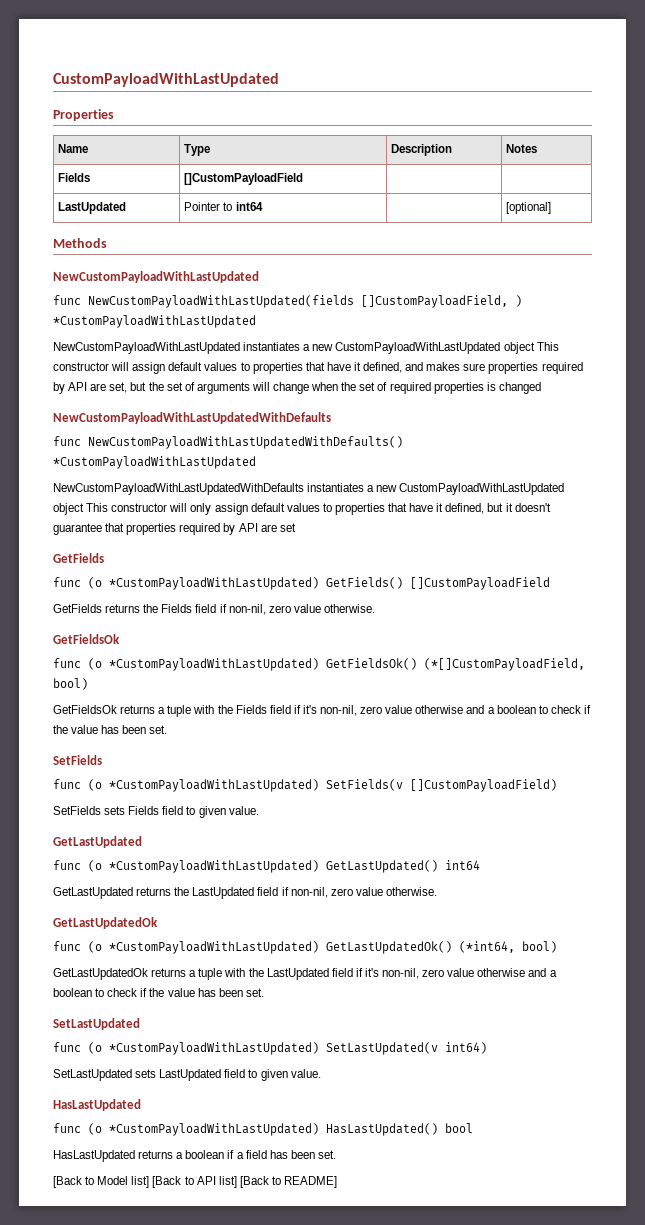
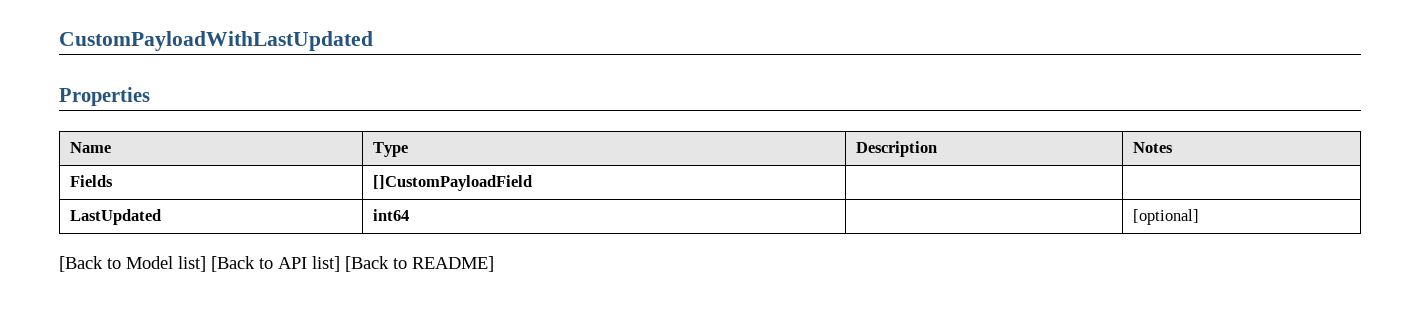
- LastUpdated | Pointer to int64 | | [optional]
+ LastUpdated | int64 | | [optional]
- Methods
- NewCustomPayloadWithLastUpdated
- func NewCustomPayloadWithLastUpdated(fields []CustomPayloadField, ) *CustomPayloadWithLastUpdated
- NewCustomPayloadWithLastUpdated instantiates a new CustomPayloadWithLastUpdated object This constructor will assign default values to properties that have it defined, and makes sure properties required by API are set, but the set of arguments will change when the set of required properties is changed
- NewCustomPayloadWithLastUpdatedWithDefaults
- func NewCustomPayloadWithLastUpdatedWithDefaults() *CustomPayloadWithLastUpdated
- NewCustomPayloadWithLastUpdatedWithDefaults instantiates a new CustomPayloadWithLastUpdated object This constructor will only assign default values to properties that have it defined, but it doesn't guarantee that properties required by API are set
- GetFields
- func (o *CustomPayloadWithLastUpdated) GetFields() []CustomPayloadField
- GetFields returns the Fields field if non-nil, zero value otherwise.
- GetFieldsOk
- func (o *CustomPayloadWithLastUpdated) GetFieldsOk() (*[]CustomPayloadField, bool)
- GetFieldsOk returns a tuple with the Fields field if it's non-nil, zero value otherwise and a boolean to check if the value has been set.
- SetFields
- func (o *CustomPayloadWithLastUpdated) SetFields(v []CustomPayloadField)
- SetFields sets Fields field to given value.
- GetLastUpdated
- func (o *CustomPayloadWithLastUpdated) GetLastUpdated() int64
- GetLastUpdated returns the LastUpdated field if non-nil, zero value otherwise.
- GetLastUpdatedOk
- func (o *CustomPayloadWithLastUpdated) GetLastUpdatedOk() (*int64, bool)
- GetLastUpdatedOk returns a tuple with the LastUpdated field if it's non-nil, zero value otherwise and a boolean to check if the value has been set.
- SetLastUpdated
- func (o *CustomPayloadWithLastUpdated) SetLastUpdated(v int64)
- SetLastUpdated sets LastUpdated field to given value.
- HasLastUpdated
- func (o *CustomPayloadWithLastUpdated) HasLastUpdated() bool
- HasLastUpdated returns a boolean if a field has been set.

